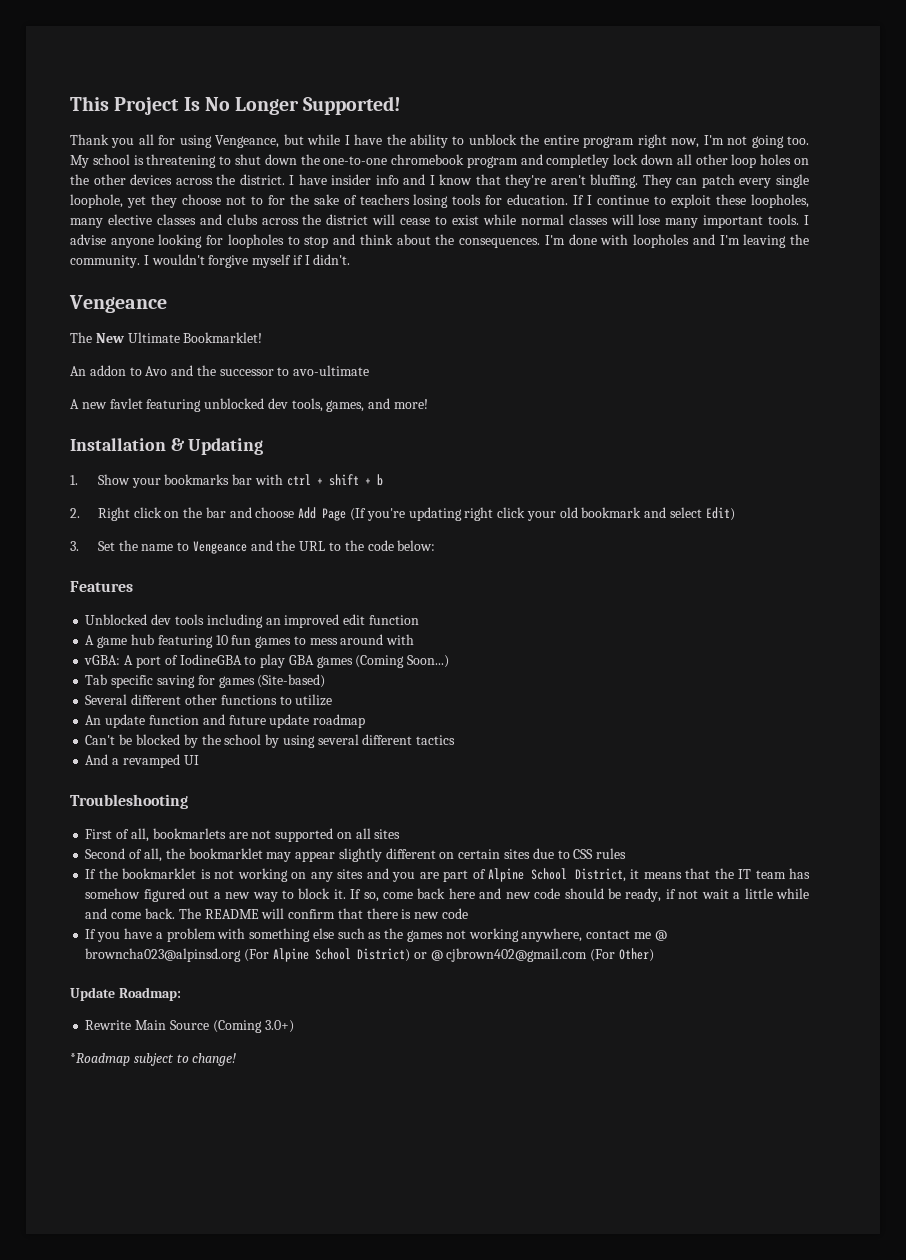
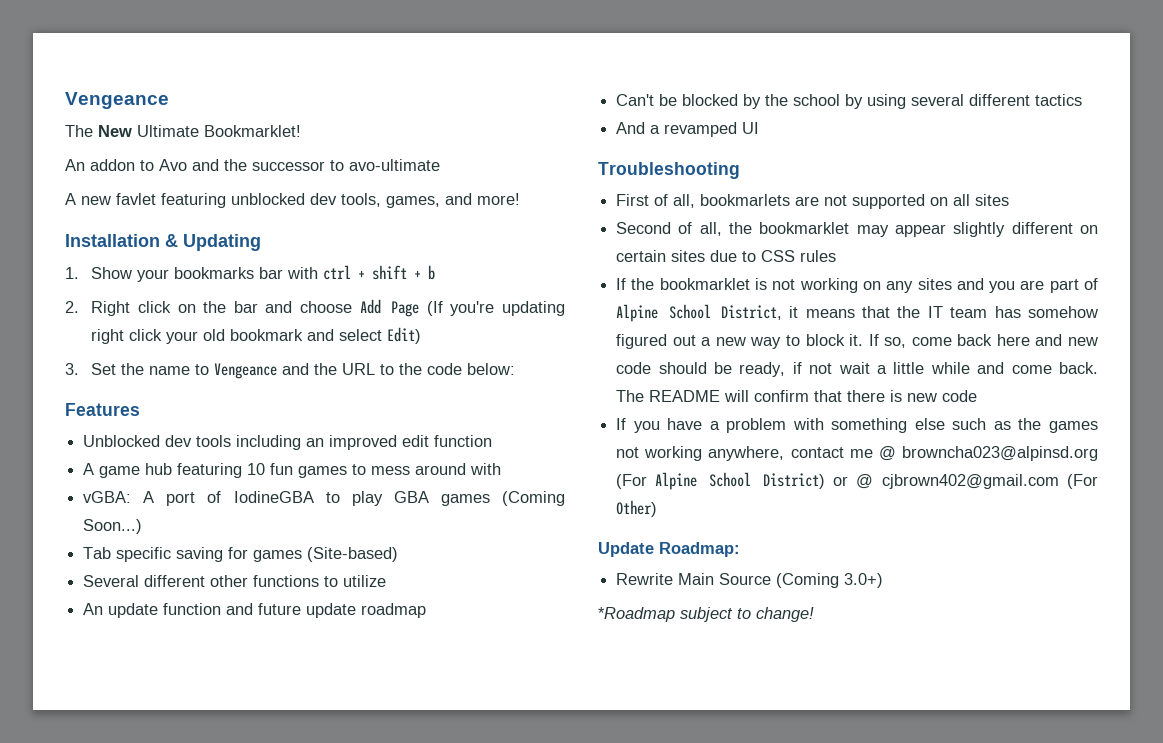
- This Project Is No Longer Supported!
- Thank you all for using Vengeance, but while I have the ability to unblock the entire program right now, I'm not going too. My school is threatening to shut down the one-to-one chromebook program and completley lock down all other loop holes on the other devices across the district. I have insider info and I know that they're aren't bluffing. They can patch every single loophole, yet they choose not to for the sake of teachers losing tools for education. If I continue to exploit these loopholes, many elective classes and clubs across the district will cease to exist while normal classes will lose many important tools. I advise anyone looking for loopholes to stop and think about the consequences. I'm done with loopholes and I'm leaving the community. I wouldn't forgive myself if I didn't.

